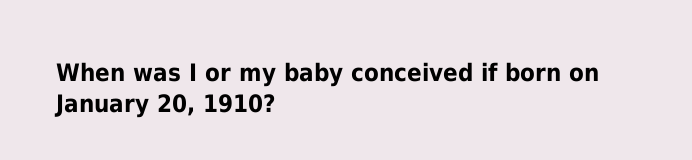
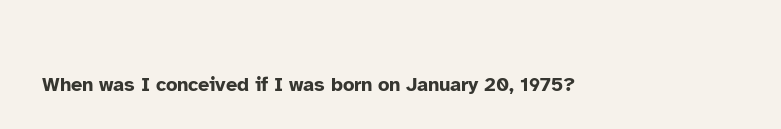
- When was I or my baby conceived if born on January 20, 1910?
+ When was I conceived if I was born on January 20, 1975?

